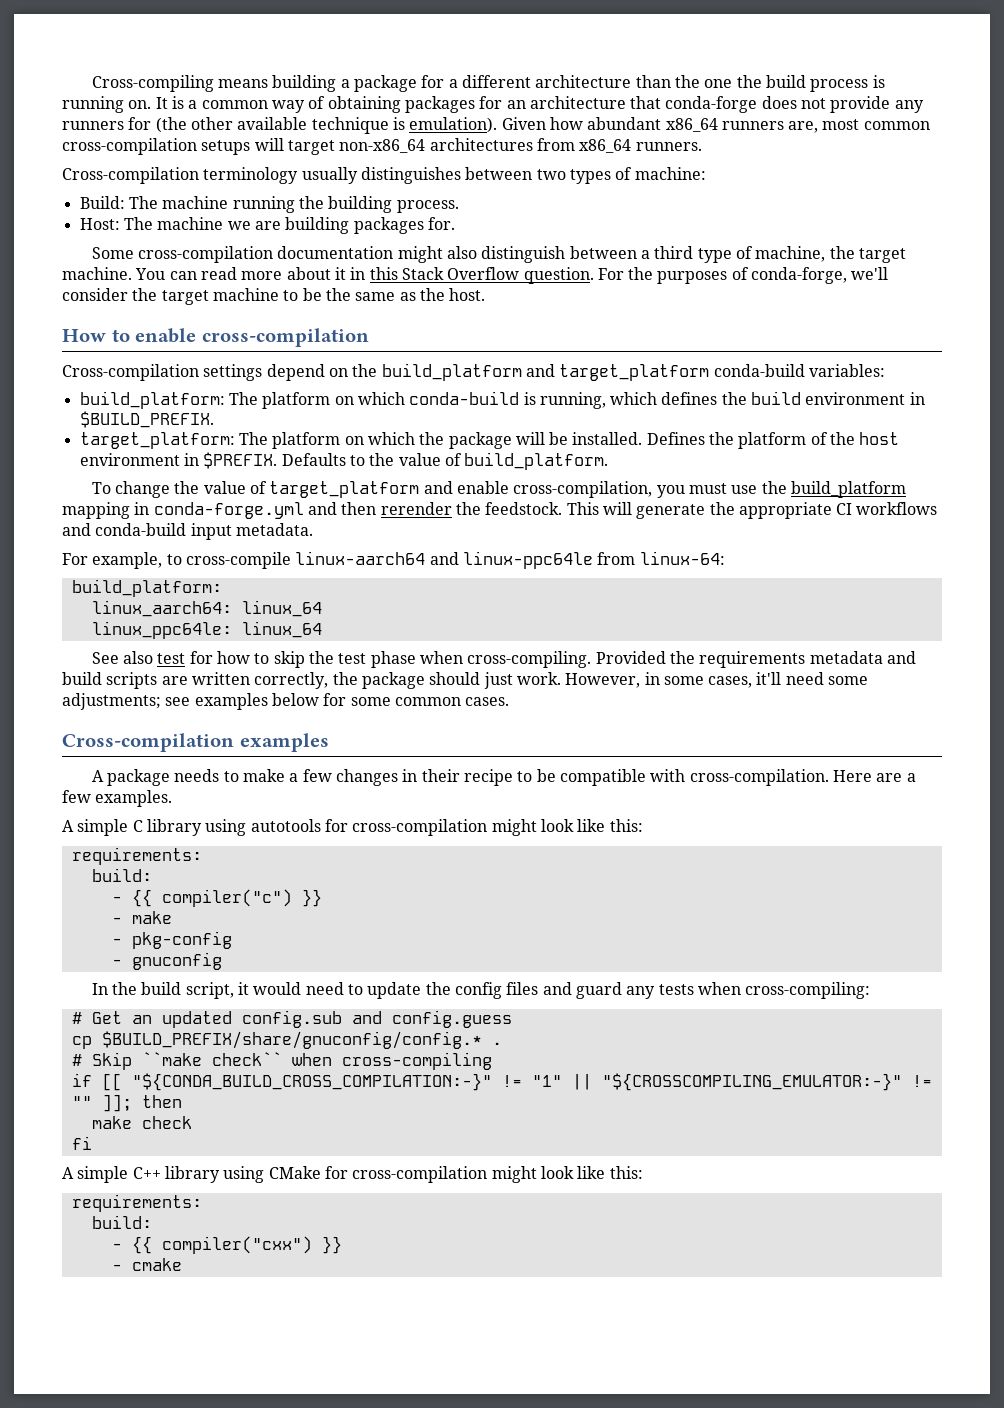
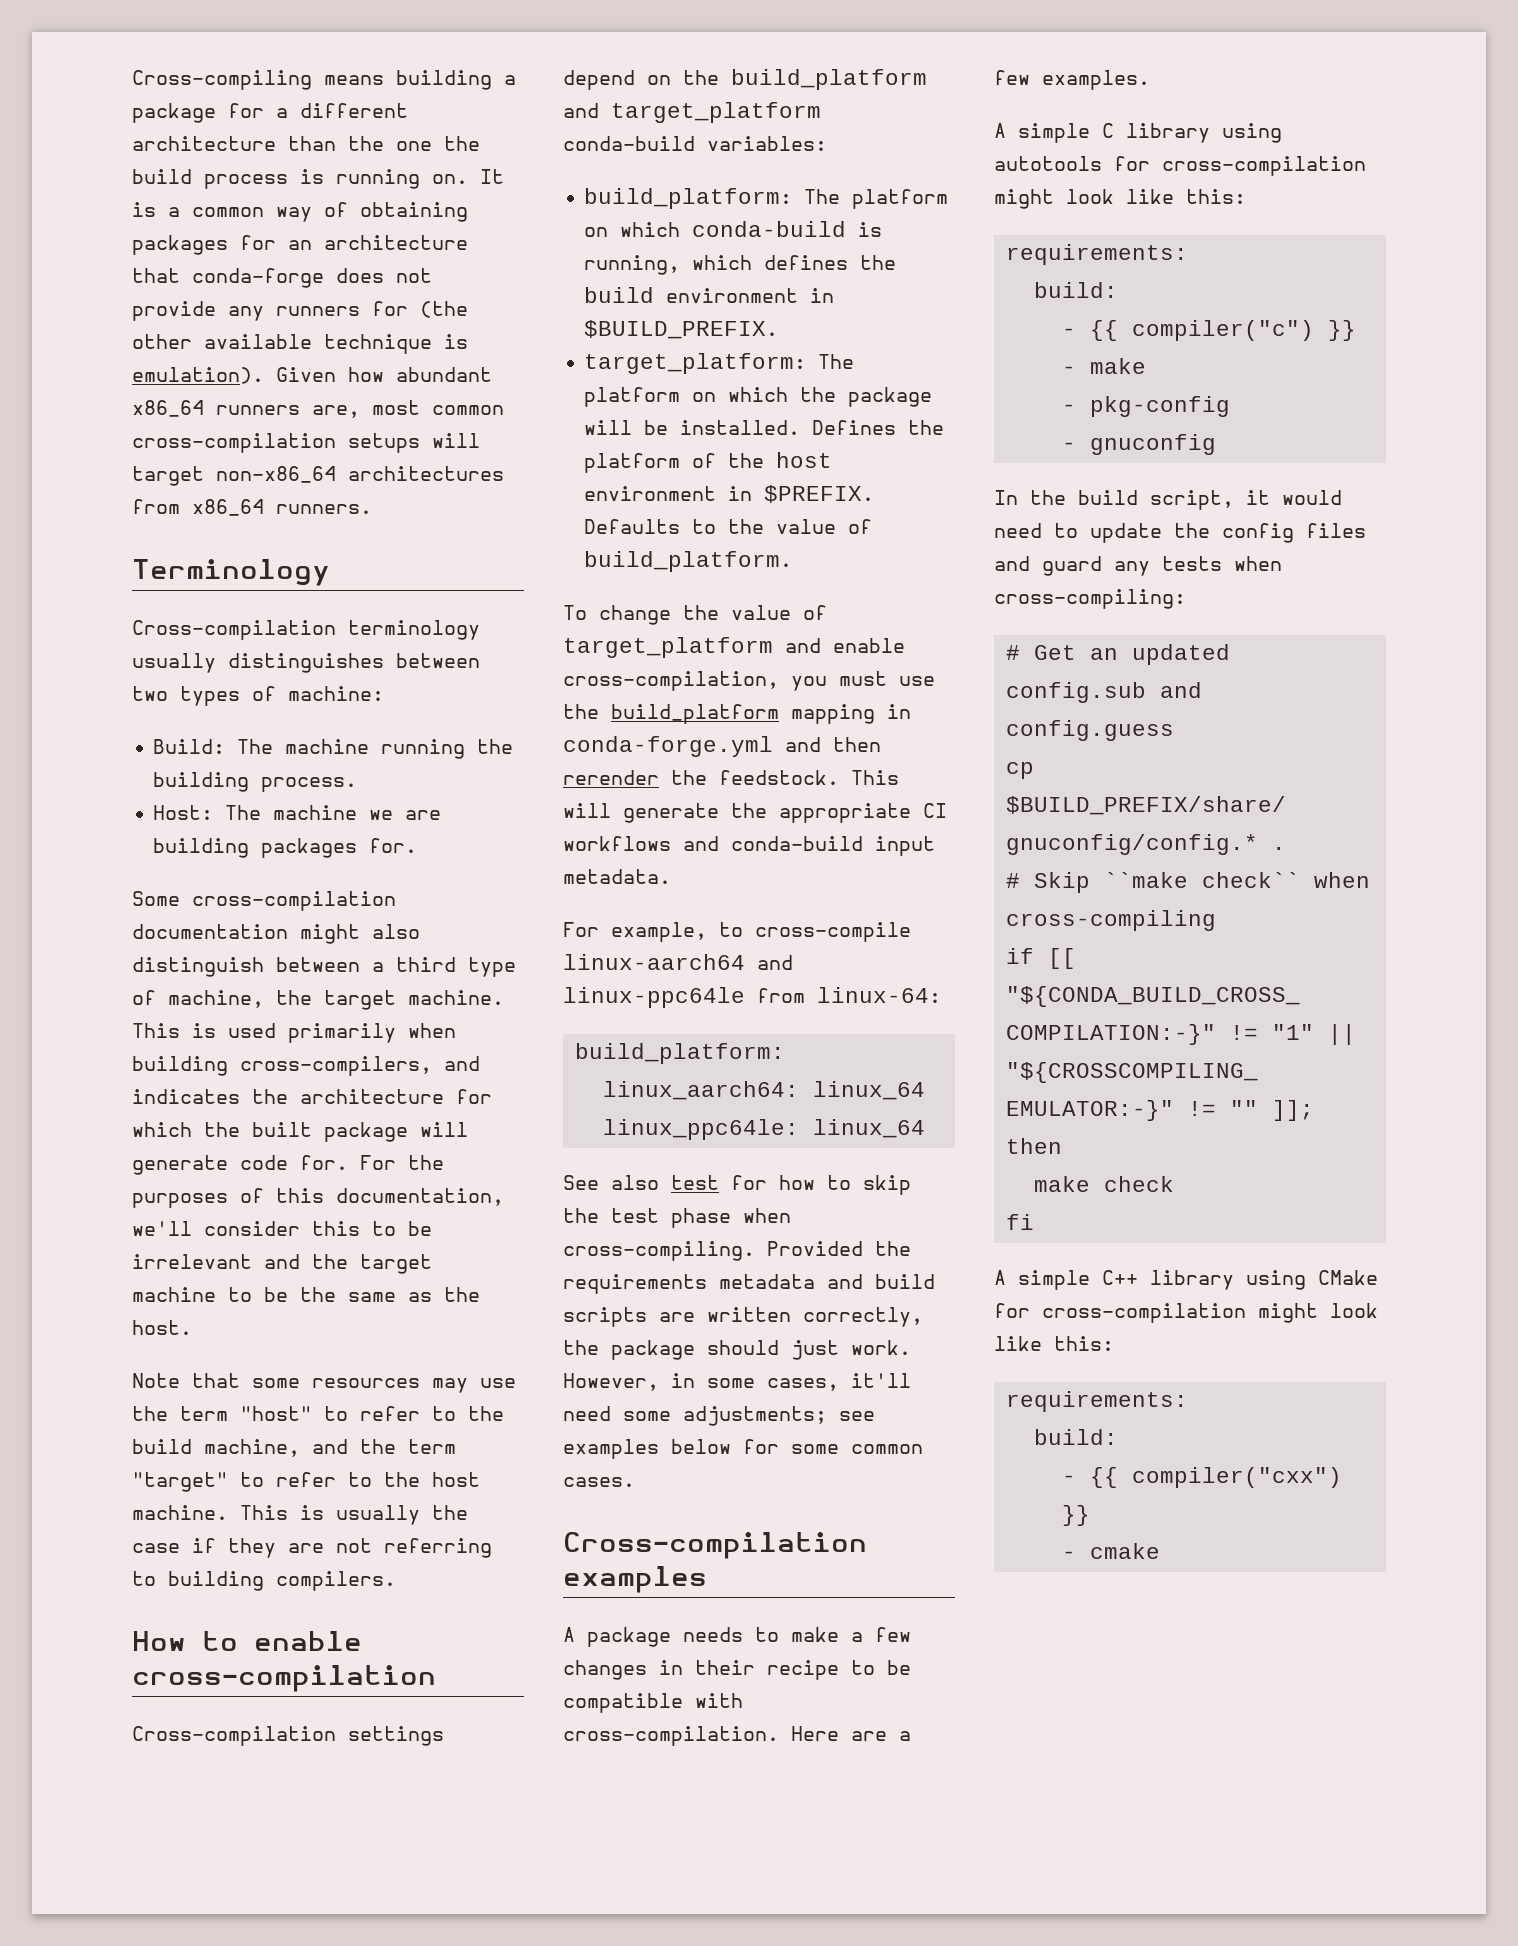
+ Terminology
- You can read more about it in this Stack Overflow question. For the purposes of conda-forge, we'll consider the target machine to be the same as the host.
+ This is used primarily when building cross-compilers, and indicates the architecture for which the built package will generate code for. For the purposes of this documentation, we'll consider this to be irrelevant and the target machine to be the same as the host.
+ Note that some resources may use the term "host" to refer to the build machine, and the term "target" to refer to the host machine. This is usually the case if they are not referring to building compilers.

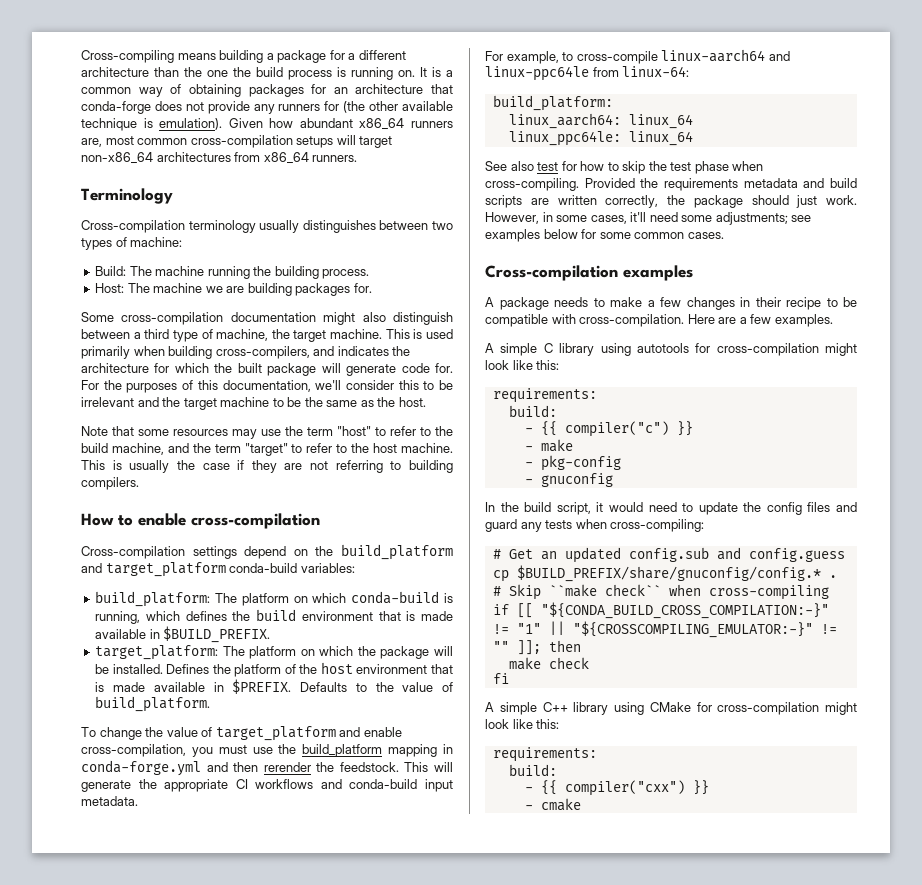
- build_platform: The platform on which conda-build is running, which defines the build environment in $BUILD_PREFIX.
+ build_platform: The platform on which conda-build is running, which defines the build environment that is made available in $BUILD_PREFIX.
- Defines the platform of the host environment in $PREFIX.
+ Defines the platform of the host environment that is made available in $PREFIX.

